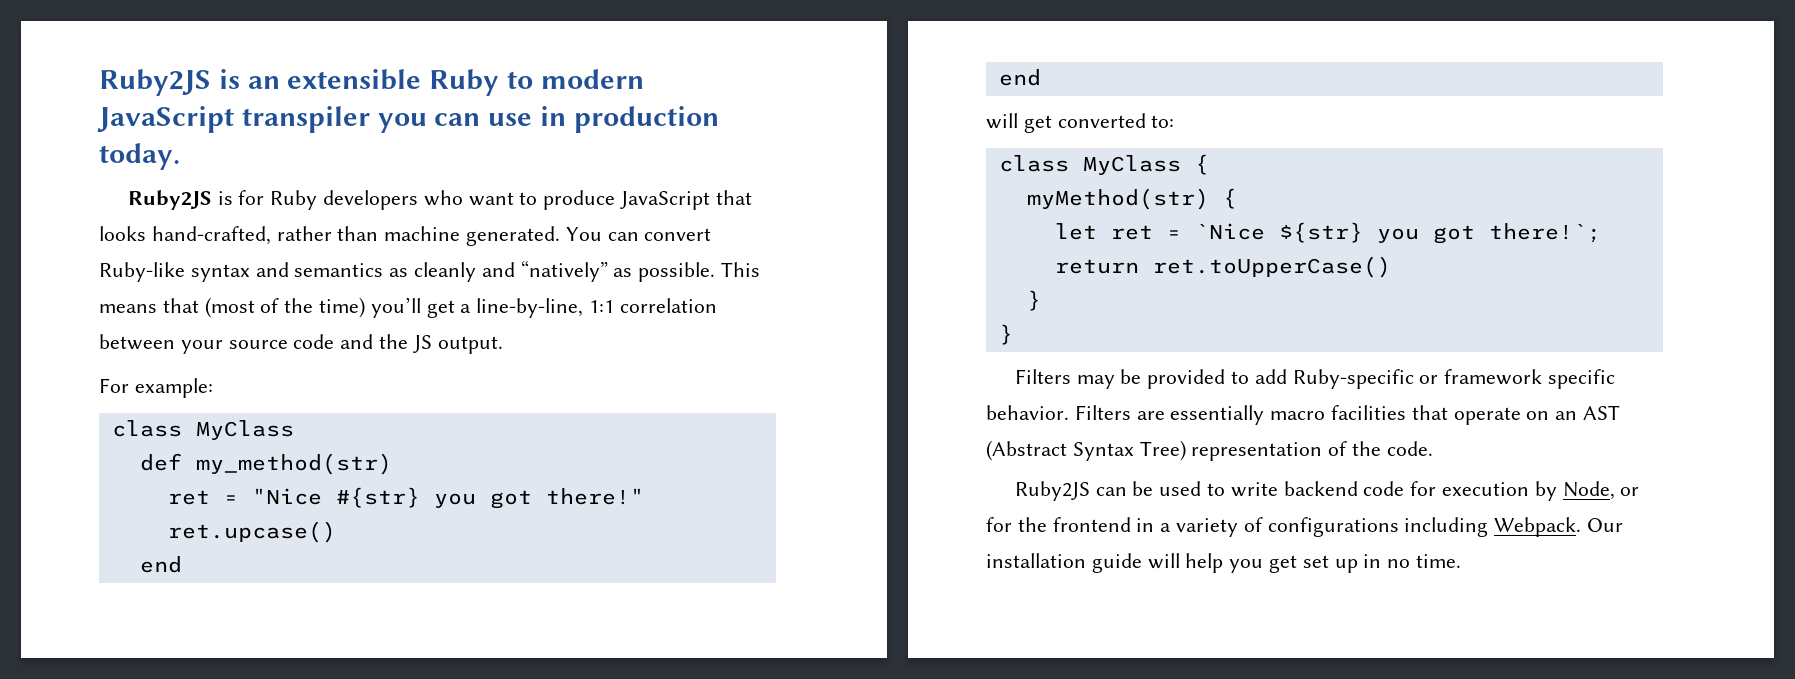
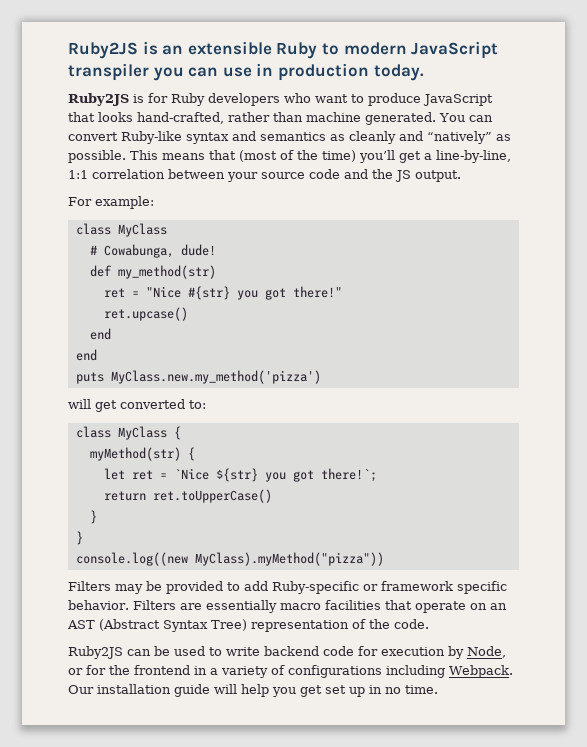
+ # Cowabunga, dude!
+ puts MyClass.new.my_method('pizza')
+ console.log((new MyClass).myMethod("pizza"))

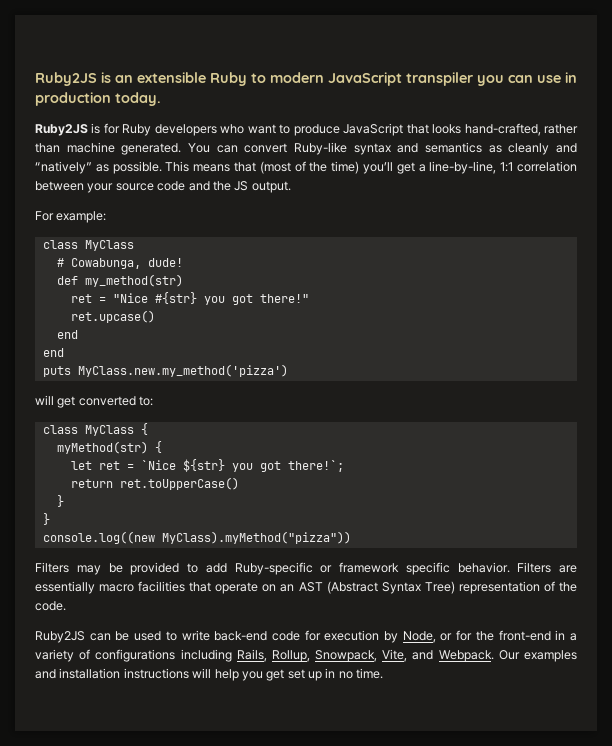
- Ruby2JS can be used to write backend code for execution by Node, or for the frontend in a variety of configurations including Webpack. Our installation guide will help you get set up in no time.
+ Ruby2JS can be used to write back-end code for execution by Node, or for the front-end in a variety of configurations including Rails, Rollup, Snowpack, Vite, and Webpack. Our examples and installation instructions will help you get set up in no time.

